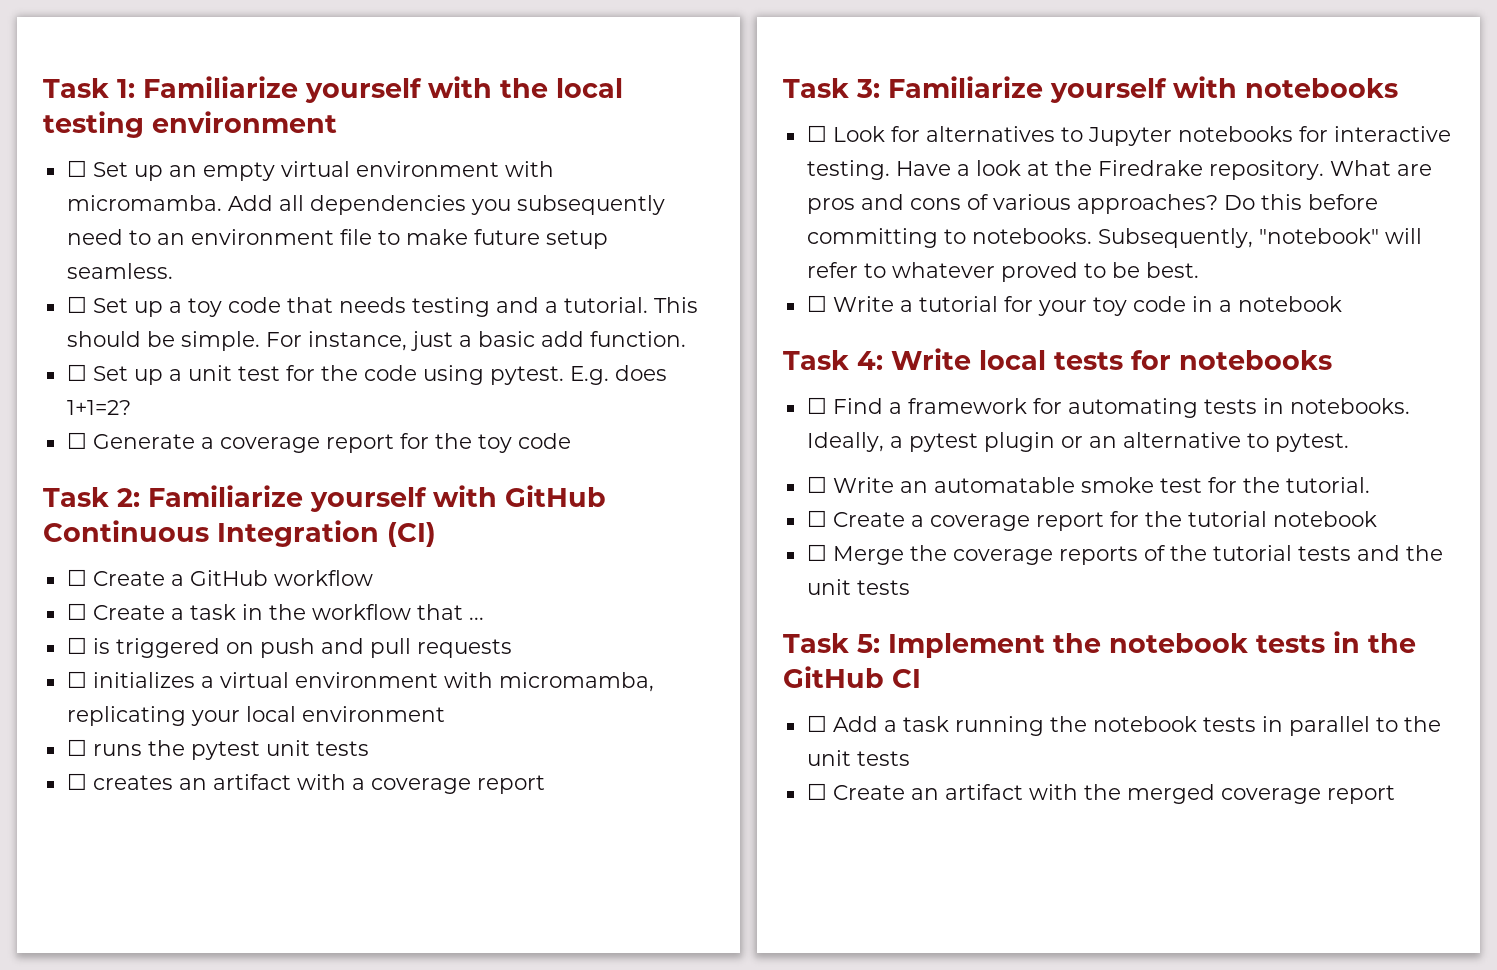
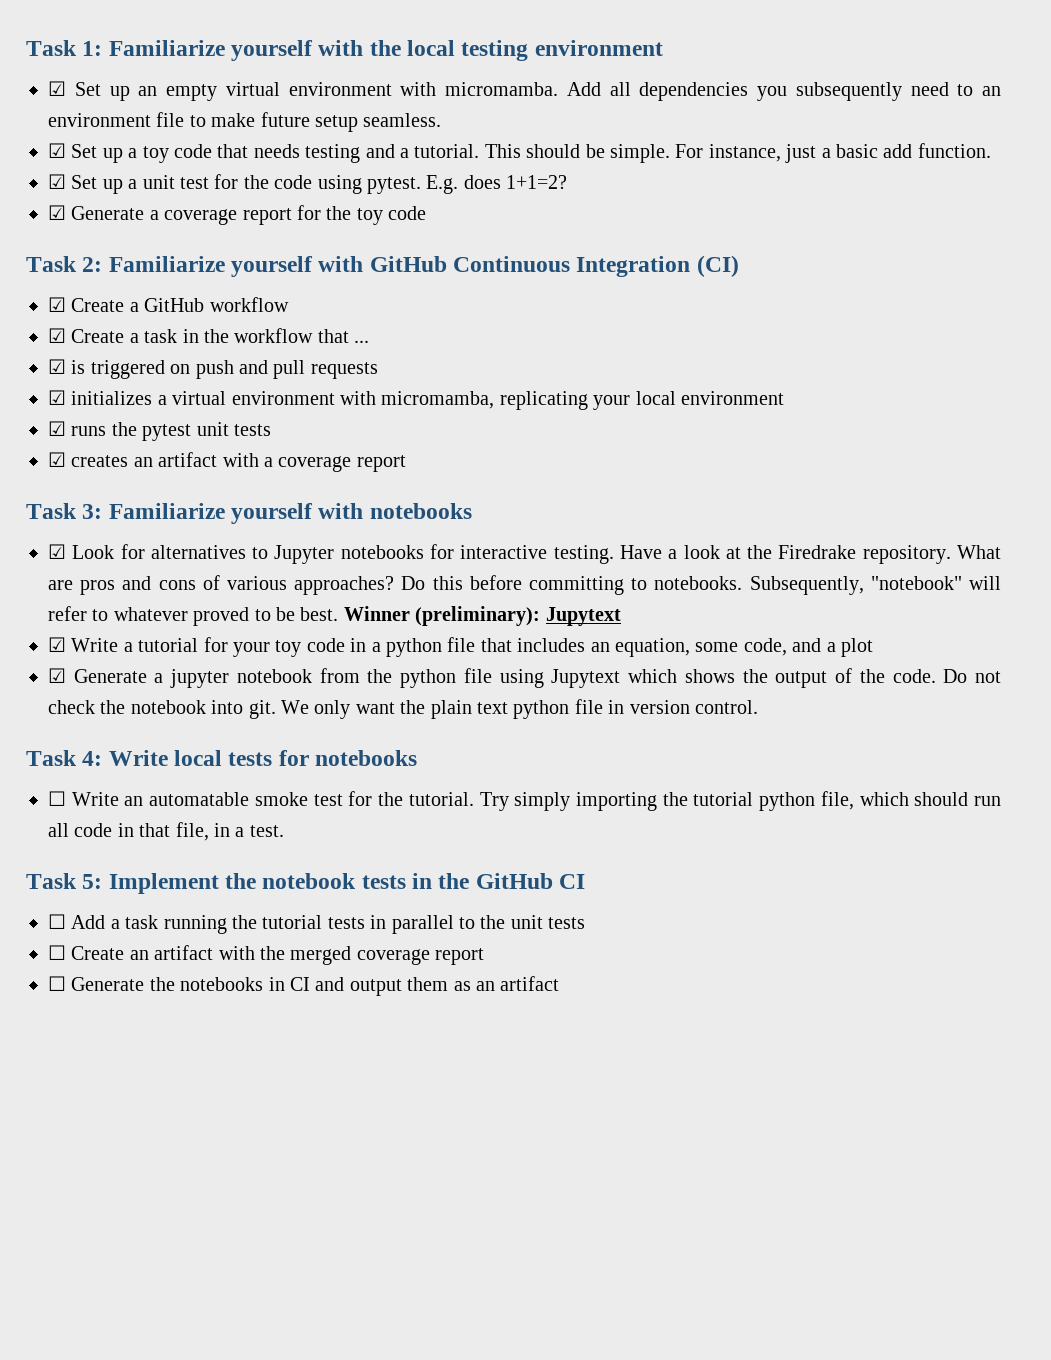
- ☐ Set up an empty virtual environment with micromamba.
+ ☑ Set up an empty virtual environment with micromamba.
- ☐ Set up a toy code that needs testing and a tutorial.
+ ☑ Set up a toy code that needs testing and a tutorial.
- ☐ Set up a unit test for the code using pytest.
+ ☑ Set up a unit test for the code using pytest.
- ☐ Generate a coverage report for the toy code
+ ☑ Generate a coverage report for the toy code
- ☐ Create a GitHub workflow
+ ☑ Create a GitHub workflow
- ☐ Create a task in the workflow that ...
+ ☑ Create a task in the workflow that ...
- ☐ is triggered on push and pull requests
+ ☑ is triggered on push and pull requests
- ☐ initializes a virtual environment with micromamba, replicating your local environment
+ ☑ initializes a virtual environment with micromamba, replicating your local environment
- ☐ runs the pytest unit tests
+ ☑ runs the pytest unit tests
- ☐ creates an artifact with a coverage report
+ ☑ creates an artifact with a coverage report
- ☐ Look for alternatives to Jupyter notebooks for interactive testing.
+ ☑ Look for alternatives to Jupyter notebooks for interactive testing.
- Subsequently, "notebook" will refer to whatever proved to be best.
- ☐ Write a tutorial for your toy code in a notebook
+ Subsequently, "notebook" will refer to whatever proved to be best. Winner (preliminary): Jupytext
+ ☑ Write a tutorial for your toy code in a python file that includes an equation, some code, and a plot
+ ☑ Generate a jupyter notebook from the python file using Jupytext which shows the output of the code. Do not check the notebook into git. We only want the plain text python file in version control.
- ☐ Find a framework for automating tests in notebooks. Ideally, a pytest plugin or an alternative to pytest.
- ☐ Write an automatable smoke test for the tutorial.
- ☐ Create a coverage report for the tutorial notebook
- ☐ Merge the coverage reports of the tutorial tests and the unit tests
+ ☐ Write an automatable smoke test for the tutorial. Try simply importing the tutorial python file, which should run all code in that file, in a test.
- ☐ Add a task running the notebook tests in parallel to the unit tests
+ ☐ Add a task running the tutorial tests in parallel to the unit tests
+ ☐ Generate the notebooks in CI and output them as an artifact

